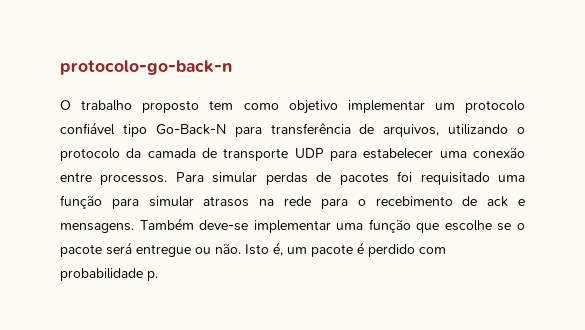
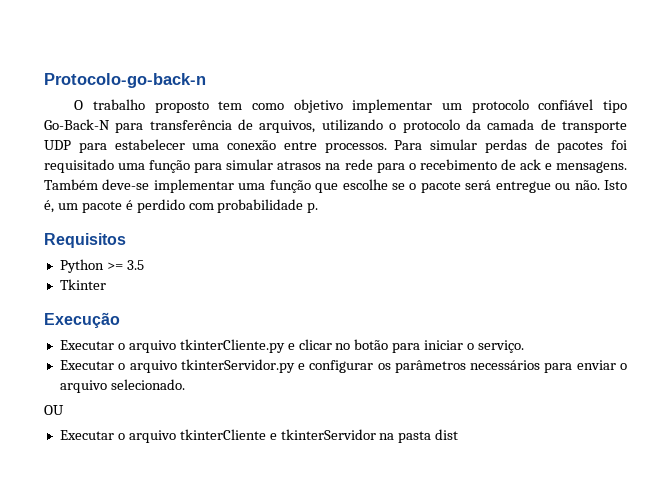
- protocolo-go-back-n
+ Protocolo-go-back-n
+ Requisitos
+ Python >= 3.5
+ Tkinter
+ Execução
+ Executar o arquivo tkinterCliente.py e clicar no botão para iniciar o serviço.
+ Executar o arquivo tkinterServidor.py e configurar os parâmetros necessários para enviar o arquivo selecionado.
+ OU
+ Executar o arquivo tkinterCliente e tkinterServidor na pasta dist

